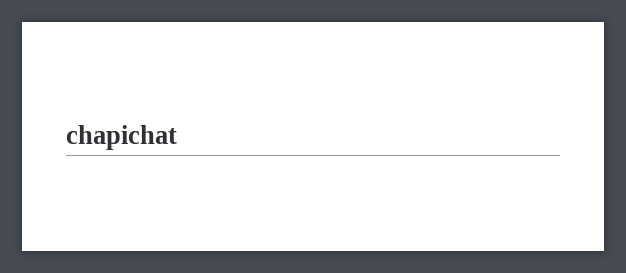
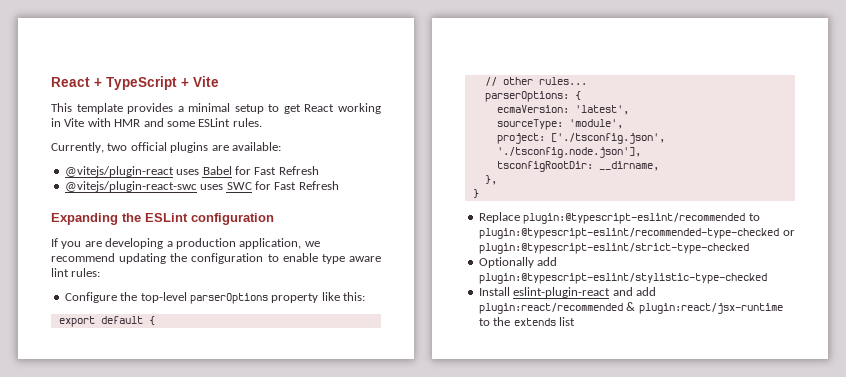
- chapichat
+ React + TypeScript + Vite
+ This template provides a minimal setup to get React working in Vite with HMR and some ESLint rules.
+ Currently, two official plugins are available:
+ @vitejs/plugin-react uses Babel for Fast Refresh
+ @vitejs/plugin-react-swc uses SWC for Fast Refresh
+ Expanding the ESLint configuration
+ If you are developing a production application, we recommend updating the configuration to enable type aware lint rules:
+ Configure the top-level parserOptions property like this:
+ export default {
+ // other rules...
+ parserOptions: {
+ ecmaVersion: 'latest',
+ sourceType: 'module',
+ project: ['./tsconfig.json', './tsconfig.node.json'],
+ tsconfigRootDir: __dirname,
+ },
+ }
+ Replace plugin:@typescript-eslint/recommended to plugin:@typescript-eslint/recommended-type-checked or plugin:@typescript-eslint/strict-type-checked
+ Optionally add plugin:@typescript-eslint/stylistic-type-checked
+ Install eslint-plugin-react and add plugin:react/recommended & plugin:react/jsx-runtime to the extends list

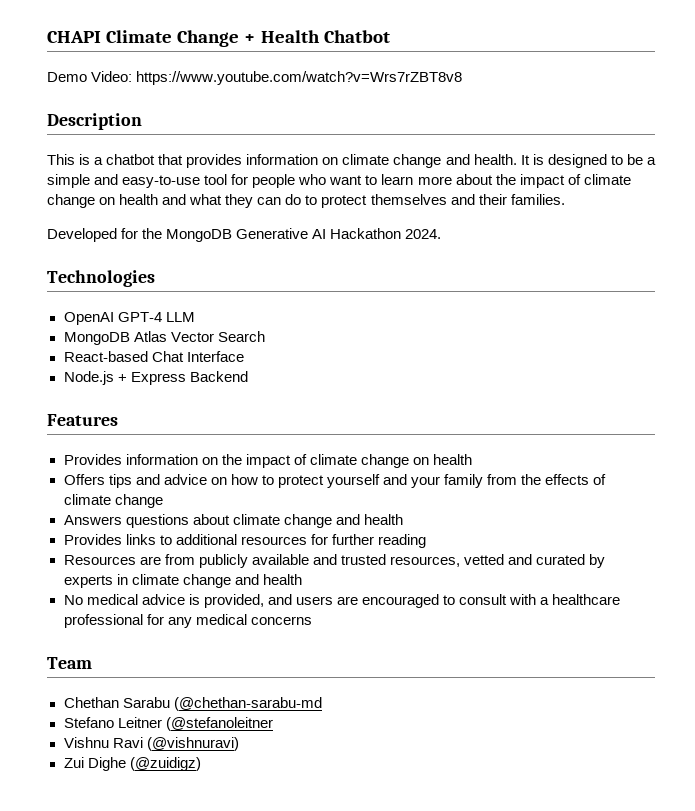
- React + TypeScript + Vite
- This template provides a minimal setup to get React working in Vite with HMR and some ESLint rules.
- Currently, two official plugins are available:
- @vitejs/plugin-react uses Babel for Fast Refresh
- @vitejs/plugin-react-swc uses SWC for Fast Refresh
- Expanding the ESLint configuration
- If you are developing a production application, we recommend updating the configuration to enable type aware lint rules:
- Configure the top-level parserOptions property like this:
- export default {
- // other rules...
- parserOptions: {
- ecmaVersion: 'latest',
- sourceType: 'module',
- project: ['./tsconfig.json', './tsconfig.node.json'],
- tsconfigRootDir: __dirname,
- },
- }
- Replace plugin:@typescript-eslint/recommended to plugin:@typescript-eslint/recommended-type-checked or plugin:@typescript-eslint/strict-type-checked
- Optionally add plugin:@typescript-eslint/stylistic-type-checked
- Install eslint-plugin-react and add plugin:react/recommended & plugin:react/jsx-runtime to the extends list
+ CHAPI Climate Change + Health Chatbot
+ Demo Video: https://www.youtube.com/watch?v=Wrs7rZBT8v8
+ Description
+ This is a chatbot that provides information on climate change and health. It is designed to be a simple and easy-to-use tool for people who want to learn more about the impact of climate change on health and what they can do to protect themselves and their families.
+ Developed for the MongoDB Generative AI Hackathon 2024.
+ Technologies
+ OpenAI GPT-4 LLM
+ MongoDB Atlas Vector Search
+ React-based Chat Interface
+ Node.js + Express Backend
+ Features
+ Provides information on the impact of climate change on health
+ Offers tips and advice on how to protect yourself and your family from the effects of climate change
+ Answers questions about climate change and health
+ Provides links to additional resources for further reading
+ Resources are from publicly available and trusted resources, vetted and curated by experts in climate change and health
+ No medical advice is provided, and users are encouraged to consult with a healthcare professional for any medical concerns
+ Team
+ Chethan Sarabu (@chethan-sarabu-md
+ Stefano Leitner (@stefanoleitner
+ Vishnu Ravi (@vishnuravi)
+ Zui Dighe (@zuidigz)

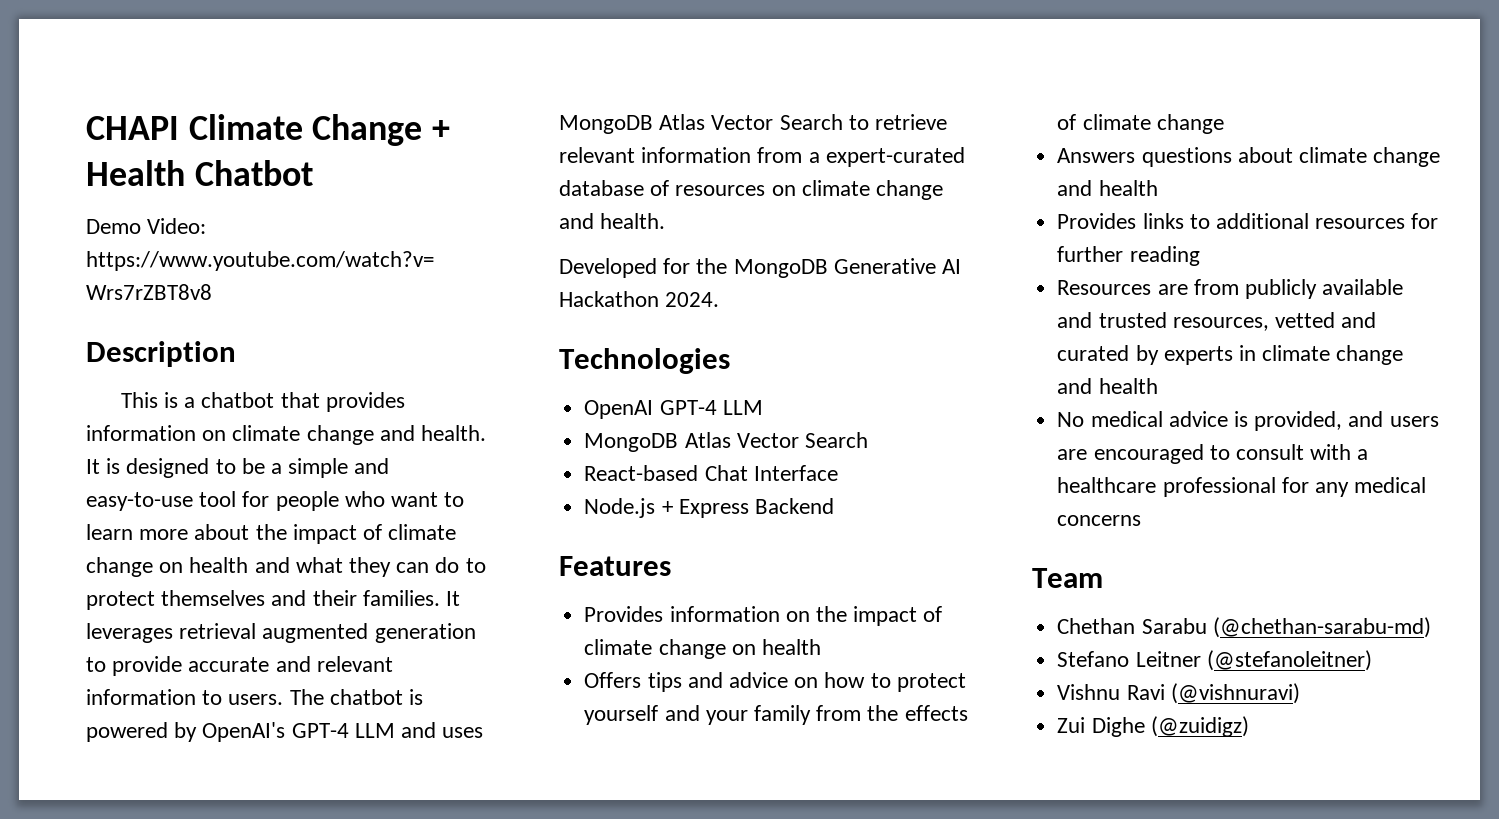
+ It leverages retrieval augmented generation to provide accurate and relevant information to users. The chatbot is powered by OpenAI's GPT-4 LLM and uses MongoDB Atlas Vector Search to retrieve relevant information from a expert-curated database of resources on climate change and health.
- Chethan Sarabu (@chethan-sarabu-md
+ Chethan Sarabu (@chethan-sarabu-md)
- Stefano Leitner (@stefanoleitner
+ Stefano Leitner (@stefanoleitner)

